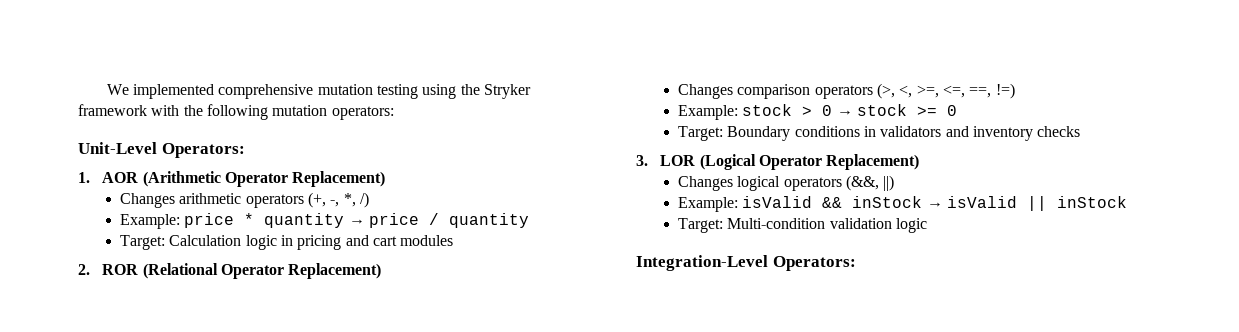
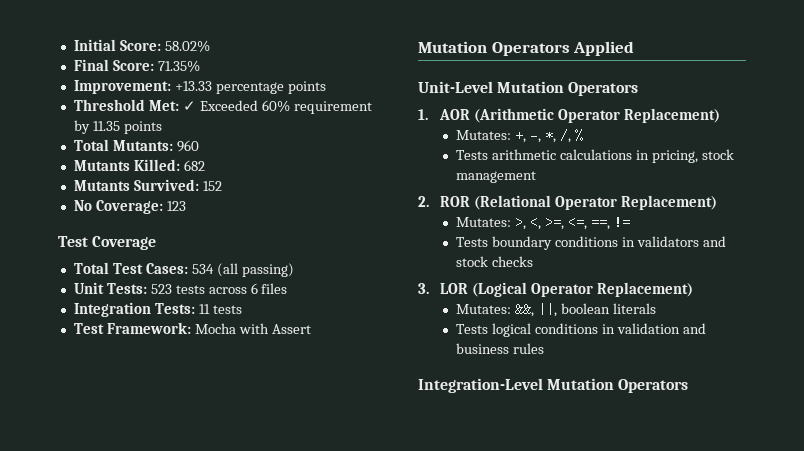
- We implemented comprehensive mutation testing using the Stryker framework with the following mutation operators:
+ Initial Score: 58.02%
+ Final Score: 71.35%
+ Improvement: +13.33 percentage points
+ Threshold Met: ✓ Exceeded 60% requirement by 11.35 points
+ Total Mutants: 960
+ Mutants Killed: 682
+ Mutants Survived: 152
+ No Coverage: 123
+ Test Coverage
+ Total Test Cases: 534 (all passing)
+ Unit Tests: 523 tests across 6 files
+ Integration Tests: 11 tests
+ Test Framework: Mocha with Assert
+ Mutation Operators Applied
- Unit-Level Operators:
+ Unit-Level Mutation Operators
- Changes arithmetic operators (+, -, *, /)
- Example: price * quantity → price / quantity
- Target: Calculation logic in pricing and cart modules
+ Mutates: +, -, *, /, %
+ Tests arithmetic calculations in pricing, stock management
- Changes comparison operators (>, <, >=, <=, ==, !=)
- Example: stock > 0 → stock >= 0
- Target: Boundary conditions in validators and inventory checks
+ Mutates: >, <, >=, <=, ==, !=
+ Tests boundary conditions in validators and stock checks
- Changes logical operators (&&, ||)
- Example: isValid && inStock → isValid || inStock
- Target: Multi-condition validation logic
+ Mutates: &&, ||, boolean literals
+ Tests logical conditions in validation and business rules
- Integration-Level Operators:
+ Integration-Level Mutation Operators

